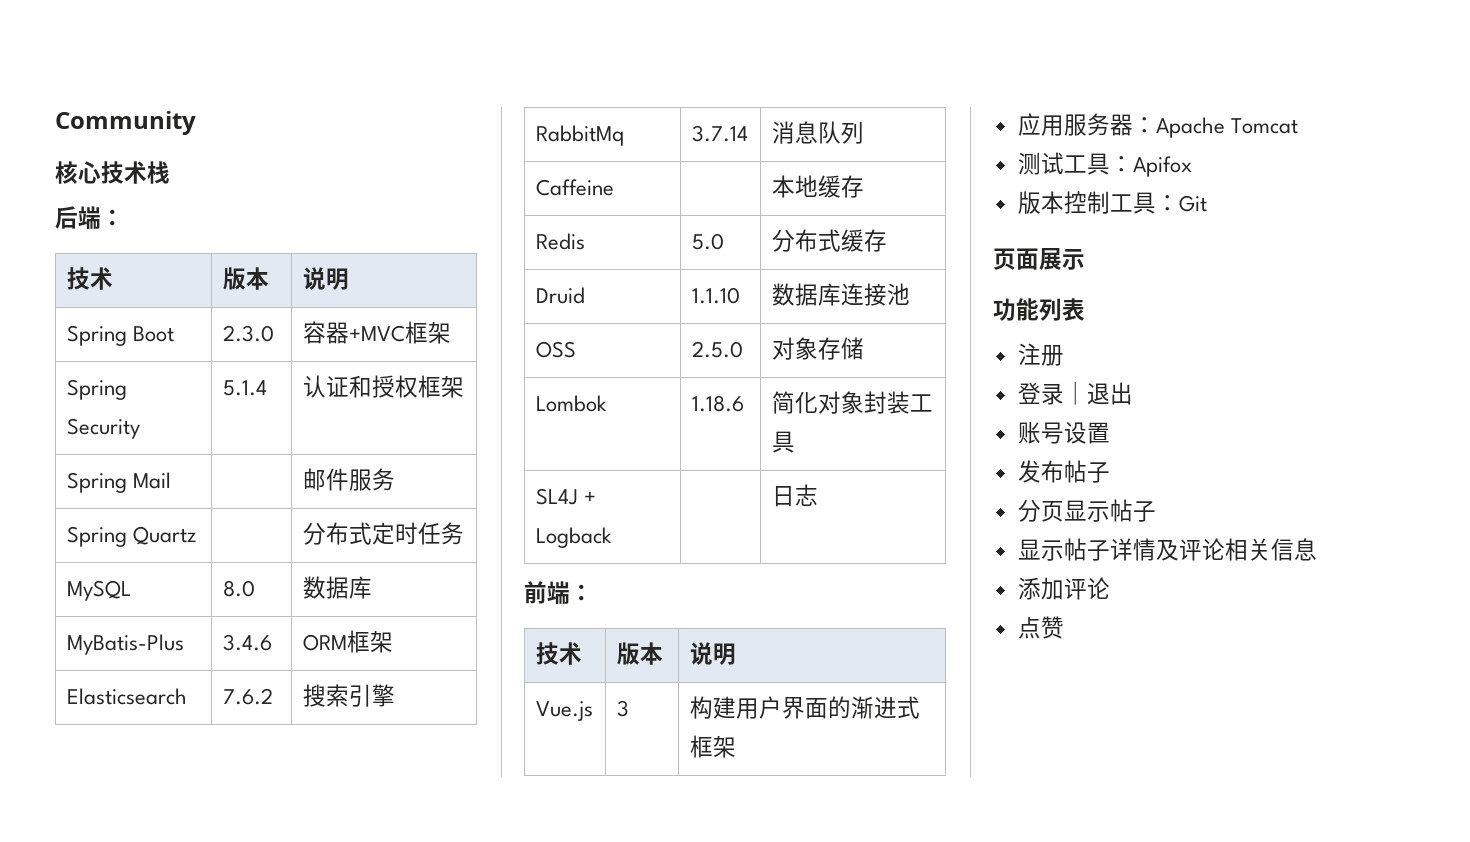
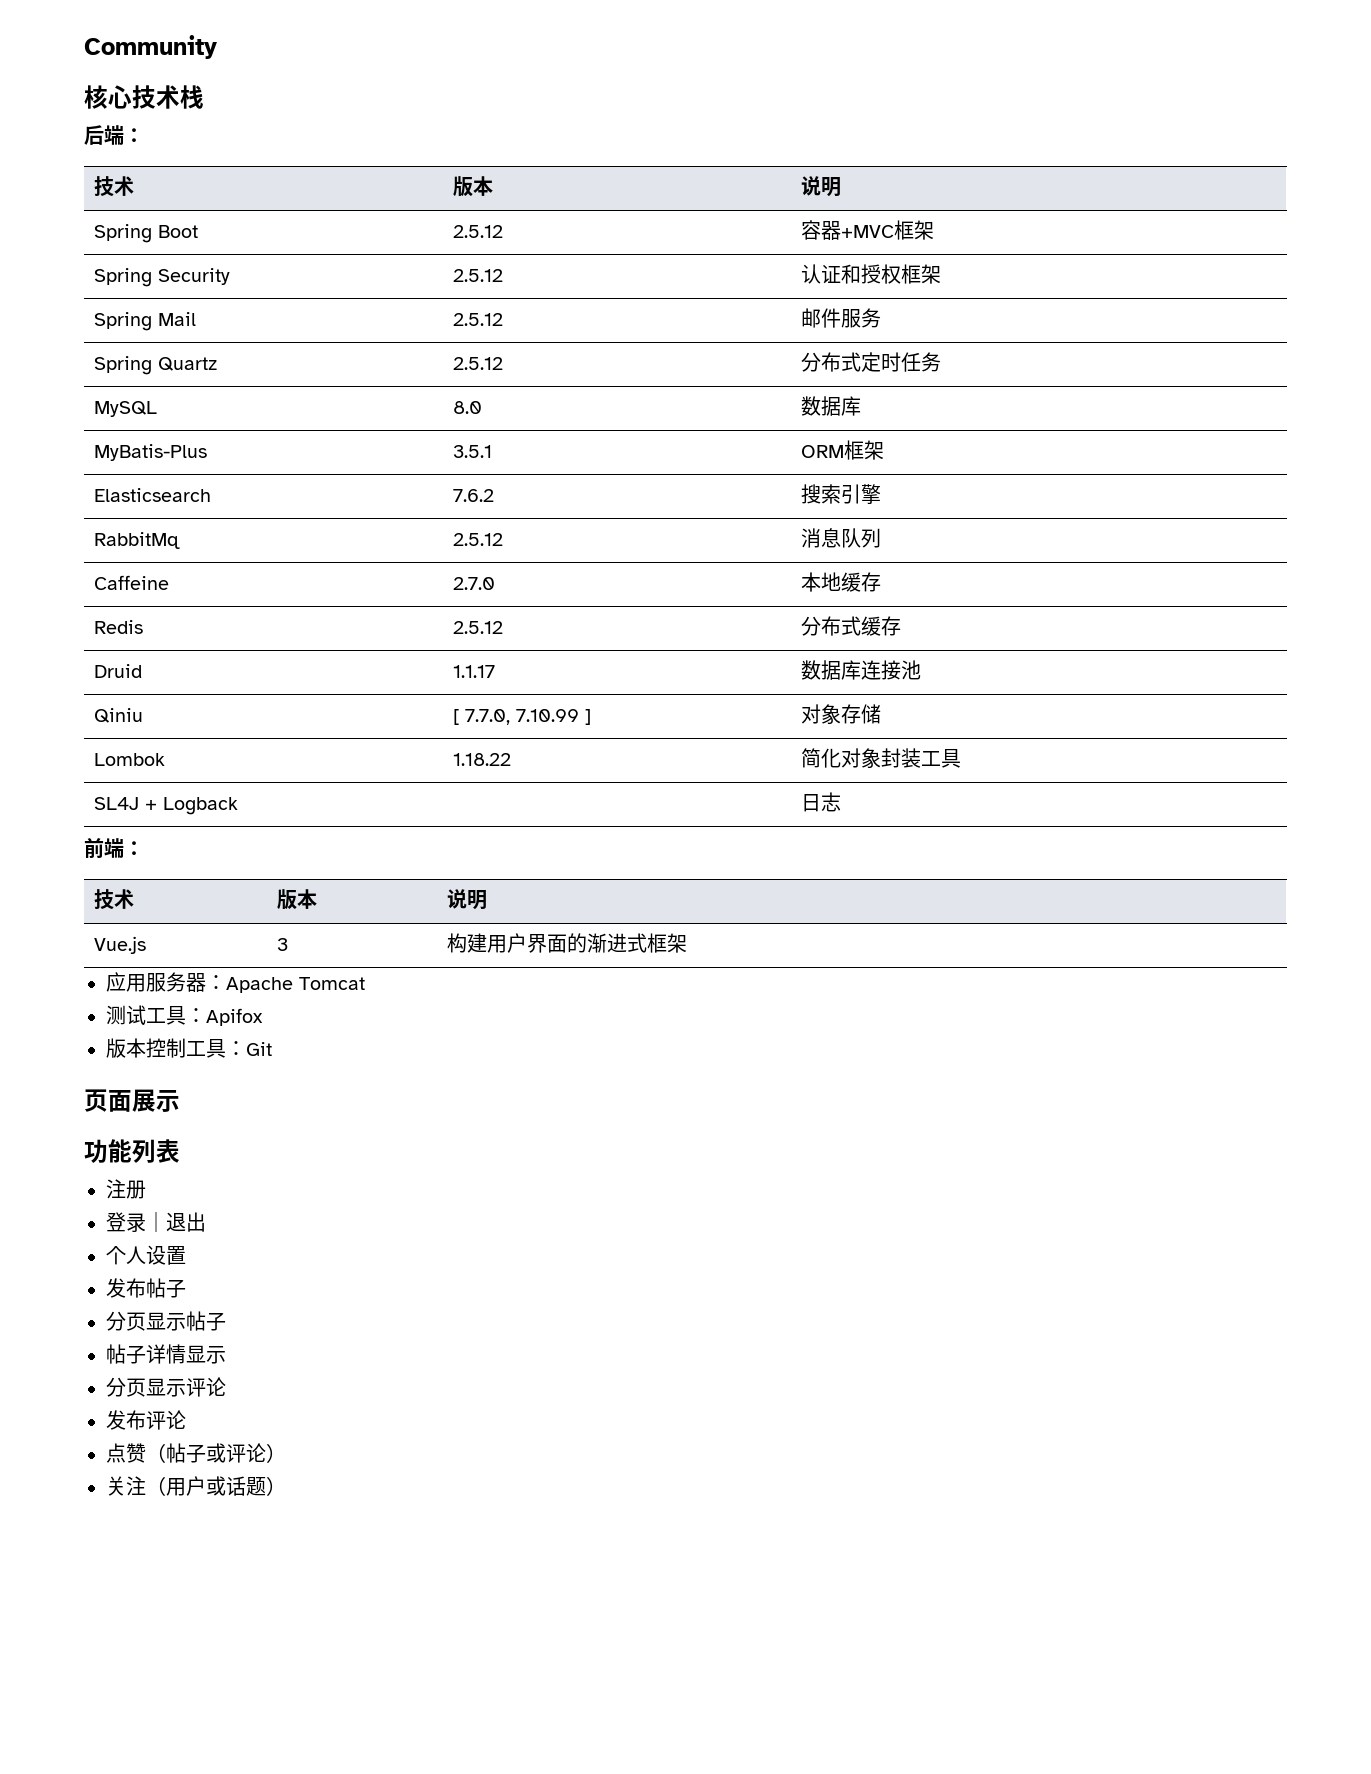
- Spring Boot | 2.3.0 | 容器+MVC框架
+ Spring Boot | 2.5.12 | 容器+MVC框架
- Spring Security | 5.1.4 | 认证和授权框架
+ Spring Security | 2.5.12 | 认证和授权框架
- Spring Mail | | 邮件服务
+ Spring Mail | 2.5.12 | 邮件服务
- Spring Quartz | | 分布式定时任务
+ Spring Quartz | 2.5.12 | 分布式定时任务
- MyBatis-Plus | 3.4.6 | ORM框架
+ MyBatis-Plus | 3.5.1 | ORM框架
- RabbitMq | 3.7.14 | 消息队列
+ RabbitMq | 2.5.12 | 消息队列
- Caffeine | | 本地缓存
+ Caffeine | 2.7.0 | 本地缓存
- Redis | 5.0 | 分布式缓存
+ Redis | 2.5.12 | 分布式缓存
- Druid | 1.1.10 | 数据库连接池
+ Druid | 1.1.17 | 数据库连接池
- OSS | 2.5.0 | 对象存储
+ Qiniu | [ 7.7.0, 7.10.99 ] | 对象存储
- Lombok | 1.18.6 | 简化对象封装工具
+ Lombok | 1.18.22 | 简化对象封装工具
- 账号设置
+ 个人设置
- 显示帖子详情及评论相关信息
- 添加评论
- 点赞
+ 帖子详情显示
+ 分页显示评论
+ 发布评论
+ 点赞（帖子或评论）
+ 关注（用户或话题）

